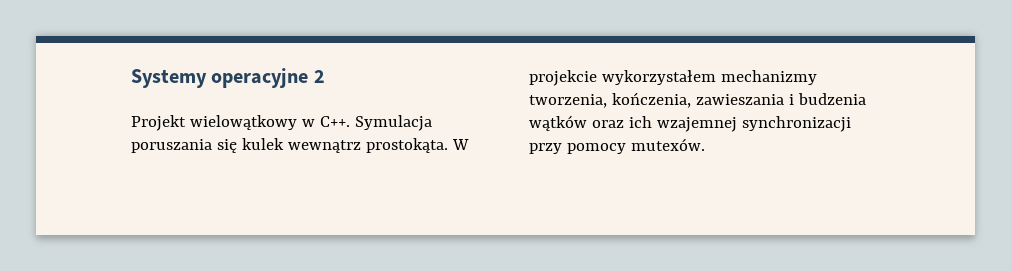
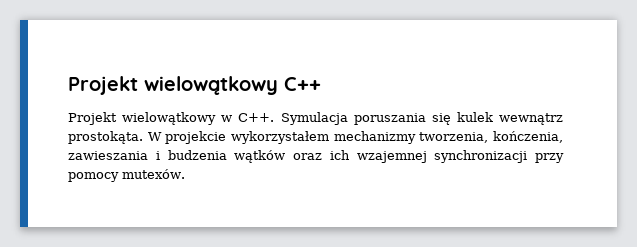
- Systemy operacyjne 2
+ Projekt wielowątkowy C++

